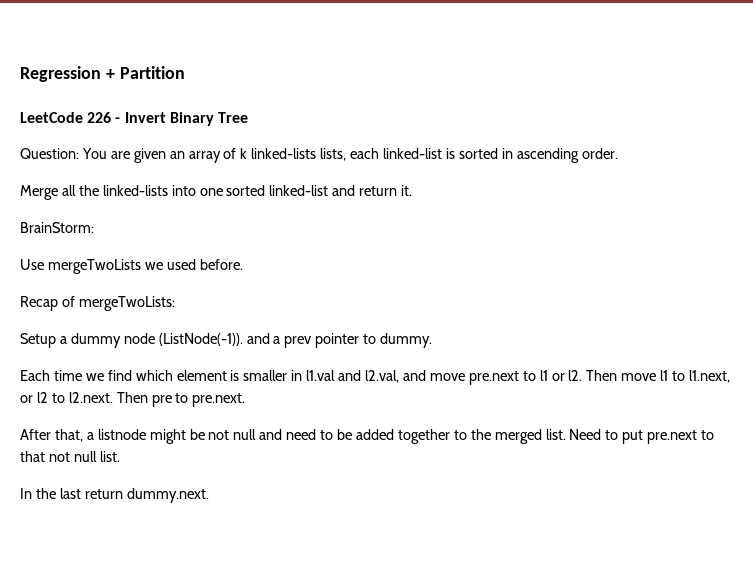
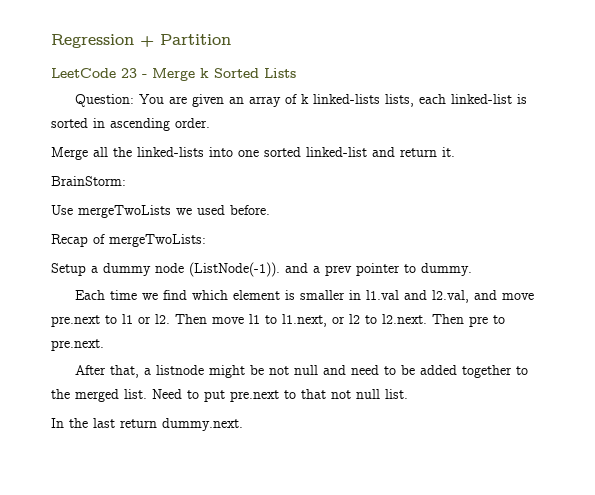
- LeetCode 226 - Invert Binary Tree
+ LeetCode 23 - Merge k Sorted Lists

